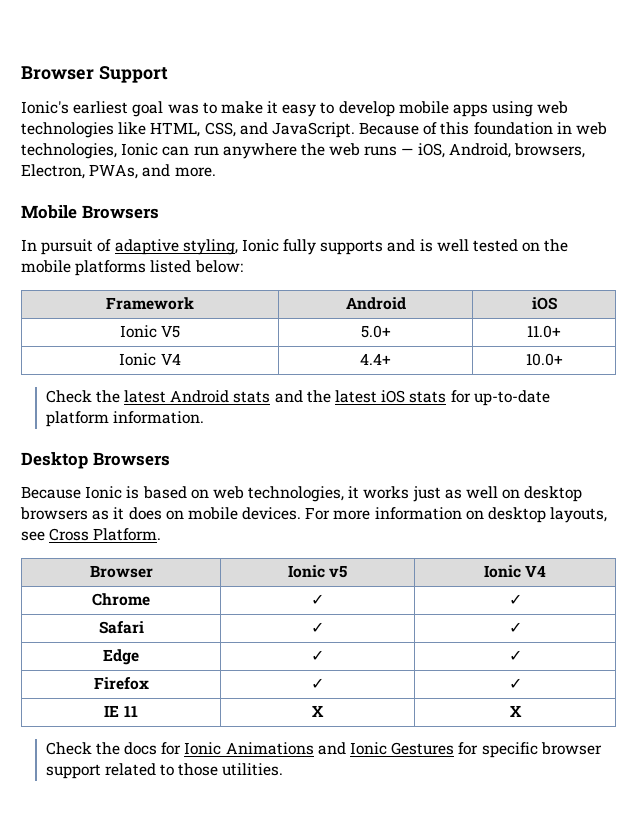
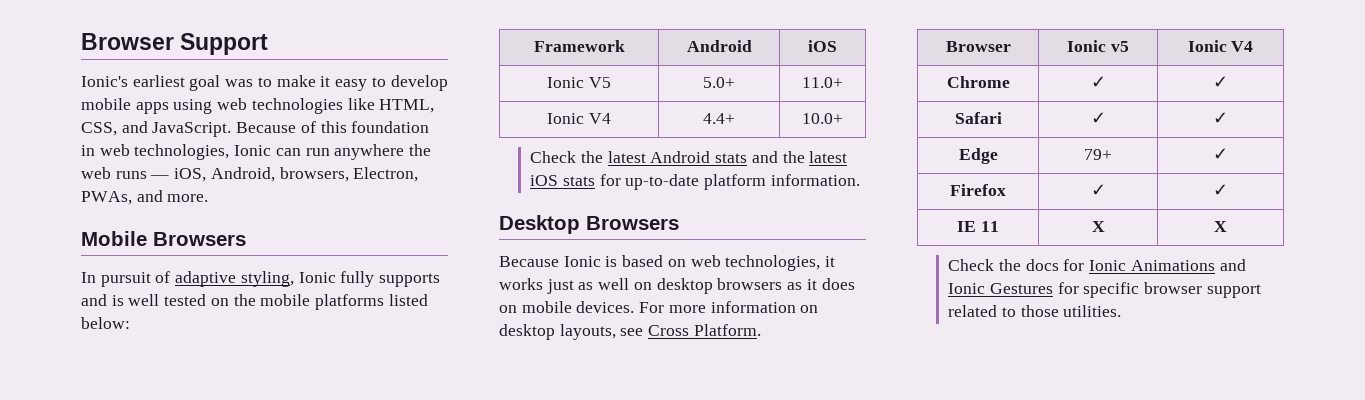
- Edge | ✓ | ✓
+ Edge | 79+ | ✓

